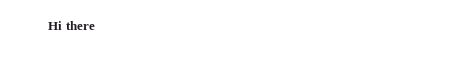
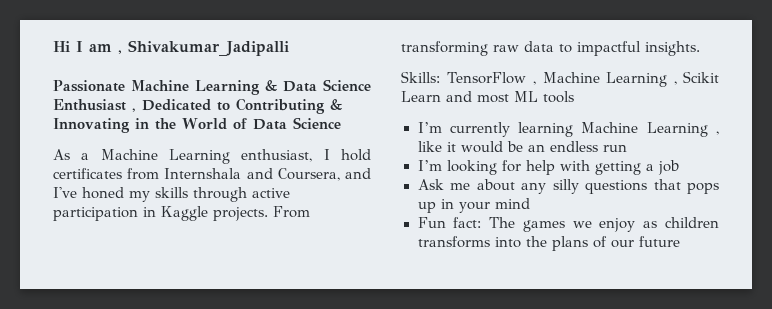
- Hi there
+ Hi I am , Shivakumar_Jadipalli
+ Passionate Machine Learning & Data Science Enthusiast , Dedicated to Contributing & Innovating in the World of Data Science
+ As a Machine Learning enthusiast, I hold certificates from Internshala and Coursera, and I've honed my skills through active participation in Kaggle projects. From transforming raw data to impactful insights.
+ Skills: TensorFlow , Machine Learning , Scikit Learn and most ML tools
+ I’m currently learning Machine Learning , like it would be an endless run
+ I’m looking for help with getting a job
+ Ask me about any silly questions that pops up in your mind
+ Fun fact: The games we enjoy as children transforms into the plans of our future

